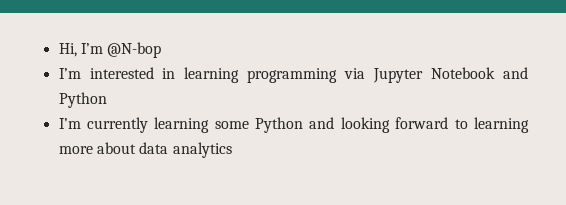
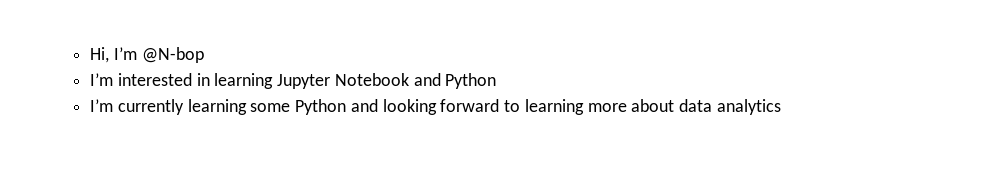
- I’m interested in learning programming via Jupyter Notebook and Python
+ I’m interested in learning Jupyter Notebook and Python

